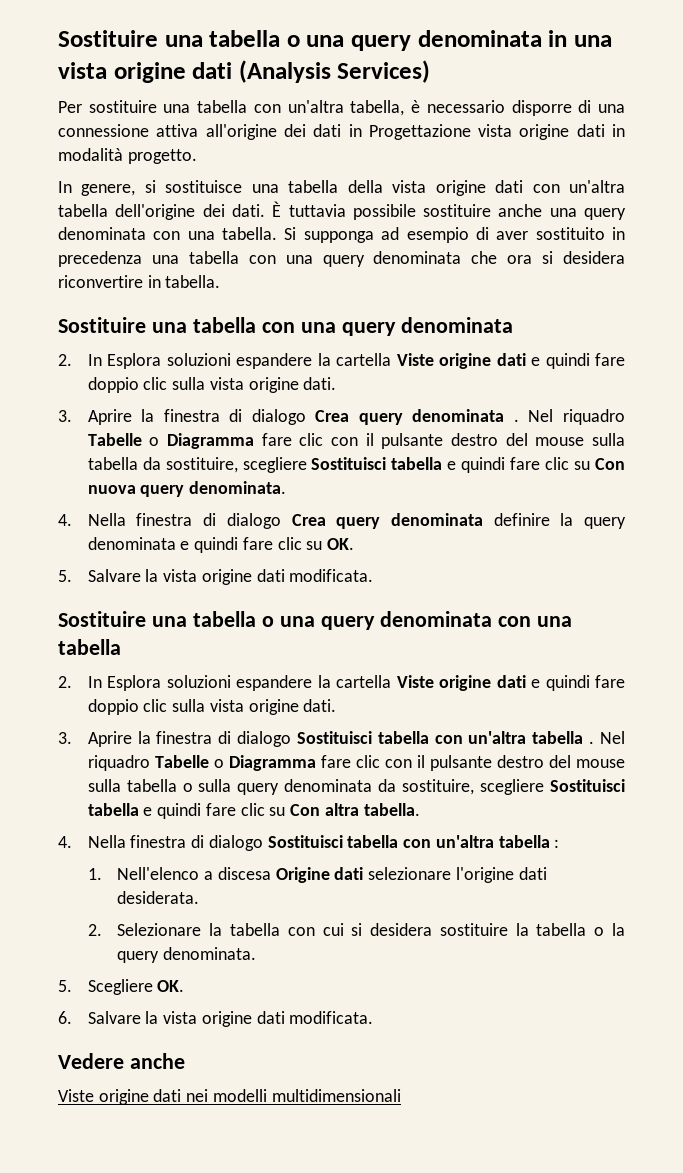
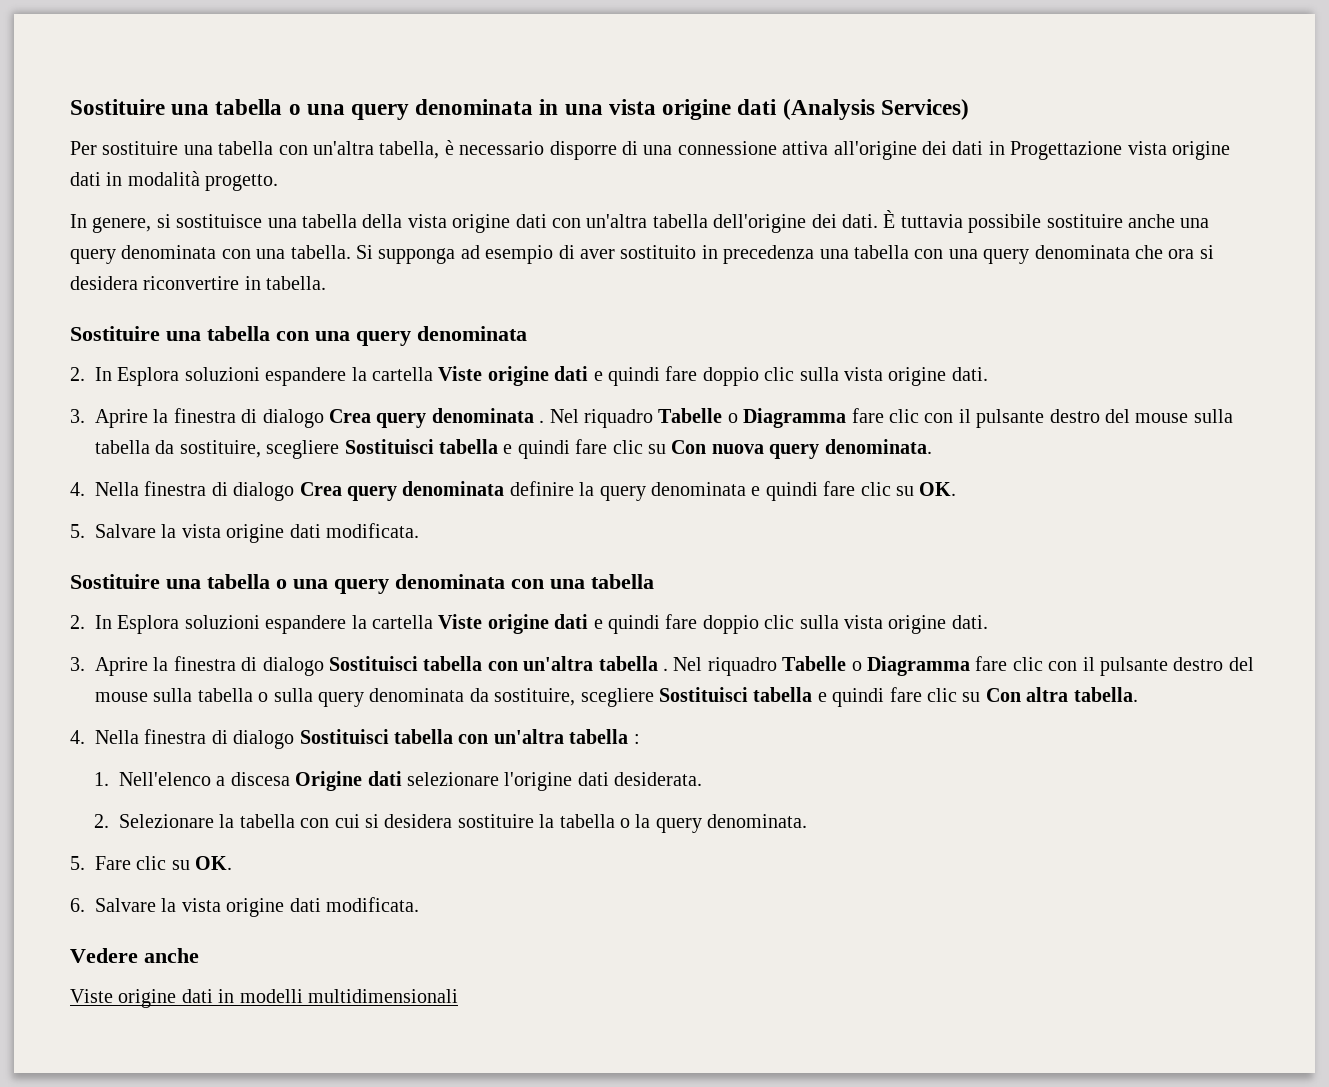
- 5. Scegliere OK.
+ 5. Fare clic su OK.
- Viste origine dati nei modelli multidimensionali
+ Viste origine dati in modelli multidimensionali

